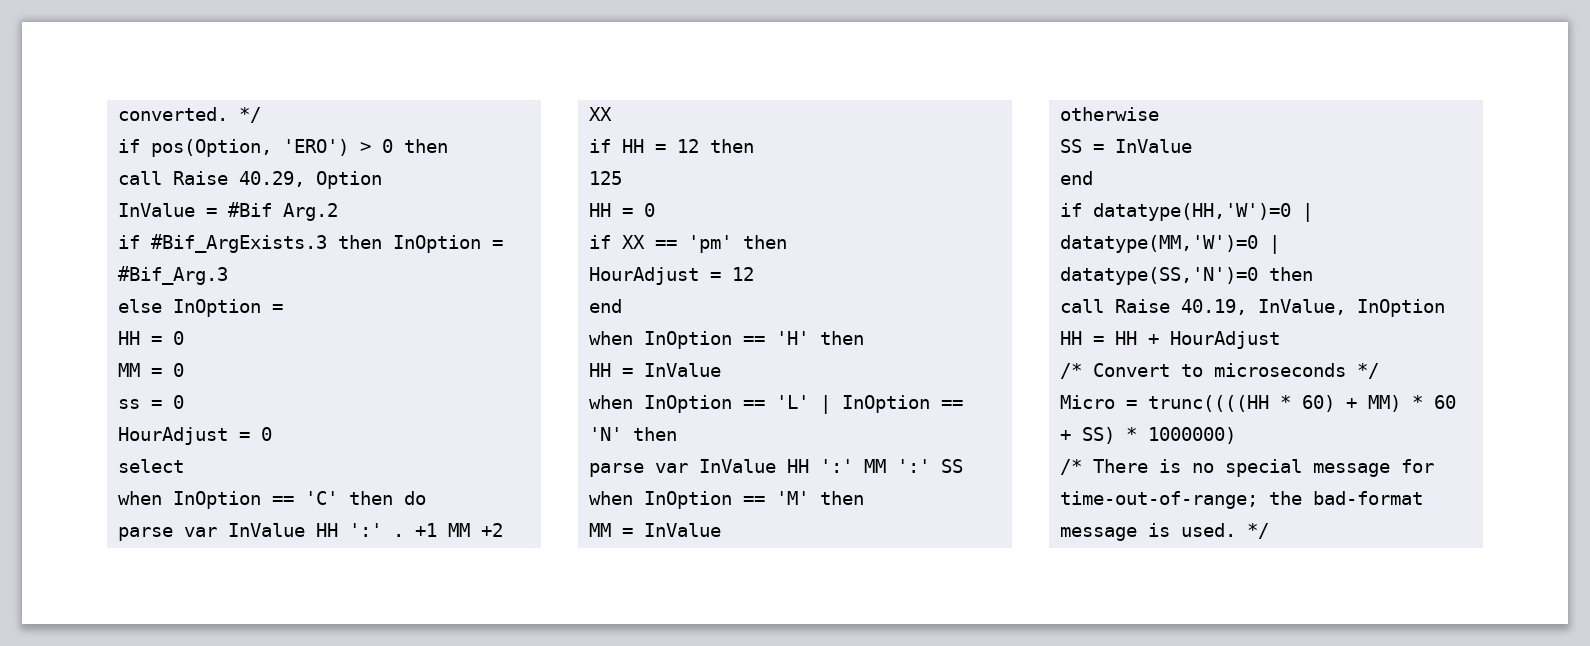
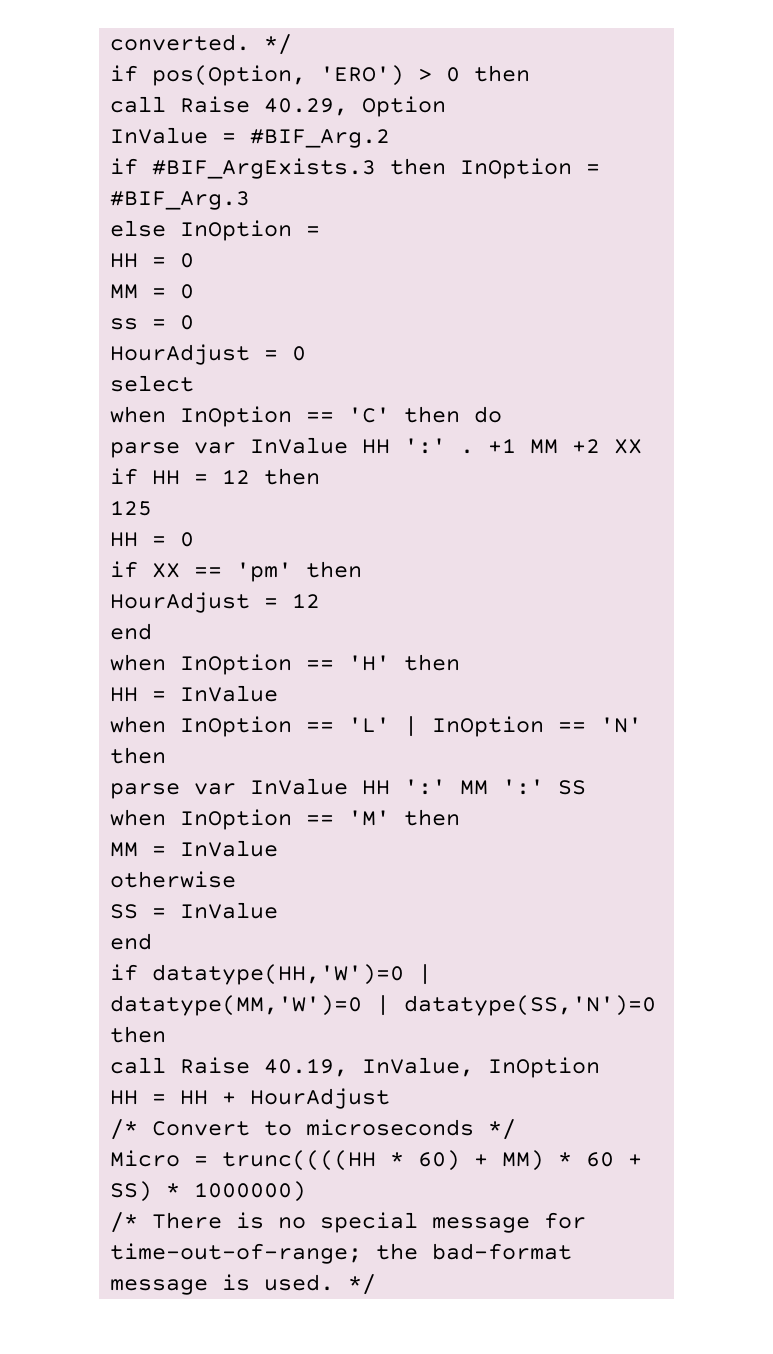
- InValue = #Bif Arg.2
- if #Bif_ArgExists.3 then InOption = #Bif_Arg.3
+ InValue = #BIF_Arg.2
+ if #BIF_ArgExists.3 then InOption = #BIF_Arg.3

